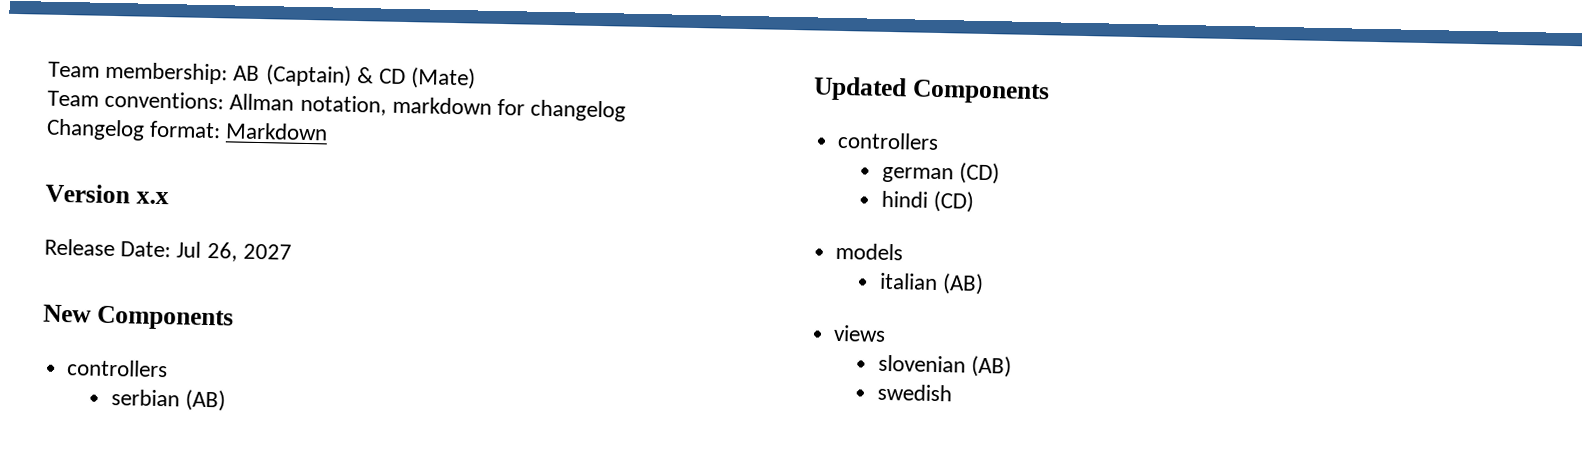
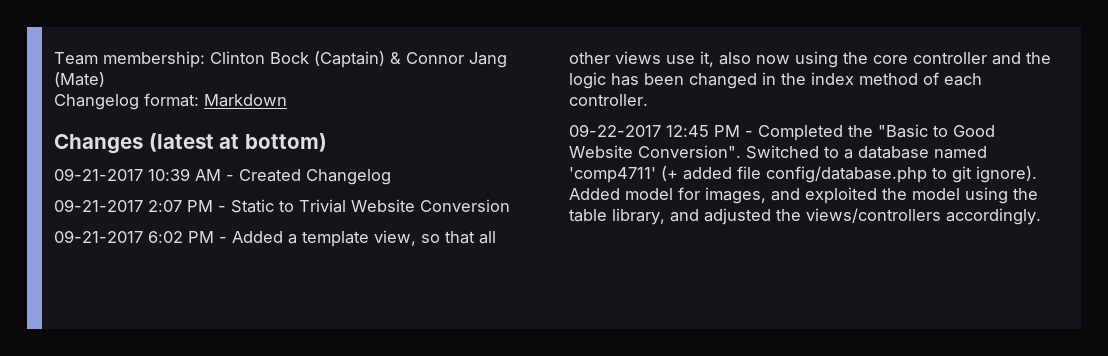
- Team membership: AB (Captain) & CD (Mate)
- Team conventions: Allman notation, markdown for changelog
+ Team membership: Clinton Bock (Captain) & Connor Jang (Mate)
  Changelog format: Markdown
- Version x.x
- Release Date: Jul 26, 2027
- New Components
- controllers
- serbian (AB)
- Updated Components
- controllers
- german (CD)
- hindi (CD)
- models
- italian (AB)
- views
- slovenian (AB)
- swedish
+ Changes (latest at bottom)
+ 09-21-2017 10:39 AM - Created Changelog
+ 09-21-2017 2:07 PM - Static to Trivial Website Conversion
+ 09-21-2017 6:02 PM - Added a template view, so that all other views use it, also now using the core controller and the logic has been changed in the index method of each controller.
+ 09-22-2017 12:45 PM - Completed the "Basic to Good Website Conversion". Switched to a database named 'comp4711' (+ added file config/database.php to git ignore). Added model for images, and exploited the model using the table library, and adjusted the views/controllers accordingly.

